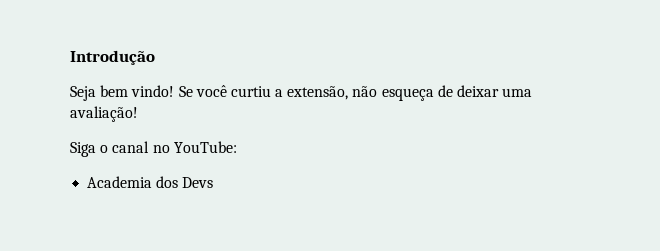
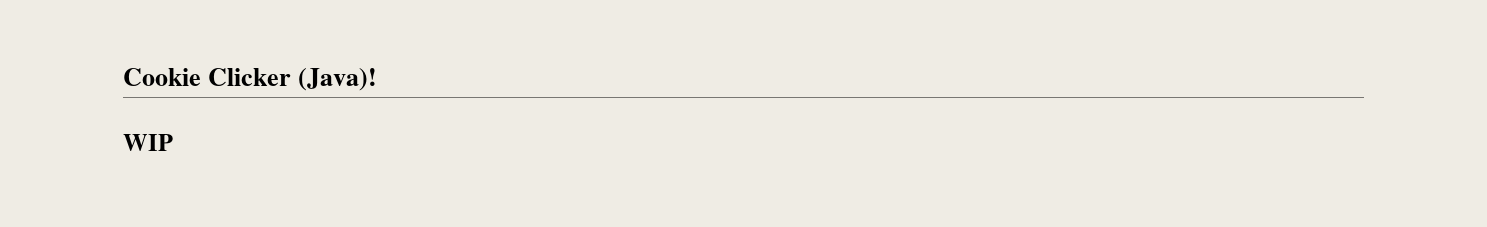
- Introdução
- Seja bem vindo! Se você curtiu a extensão, não esqueça de deixar uma avaliação!
- Siga o canal no YouTube:
- Academia dos Devs
+ Cookie Clicker (Java)!
+ WIP

